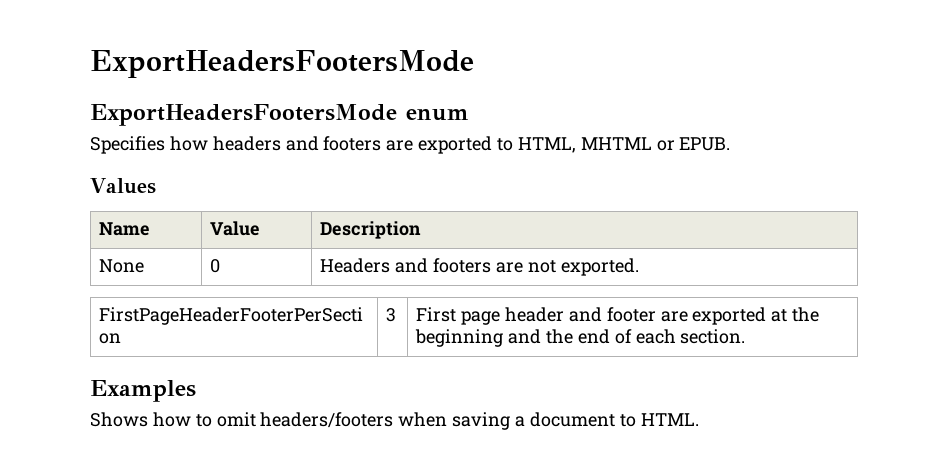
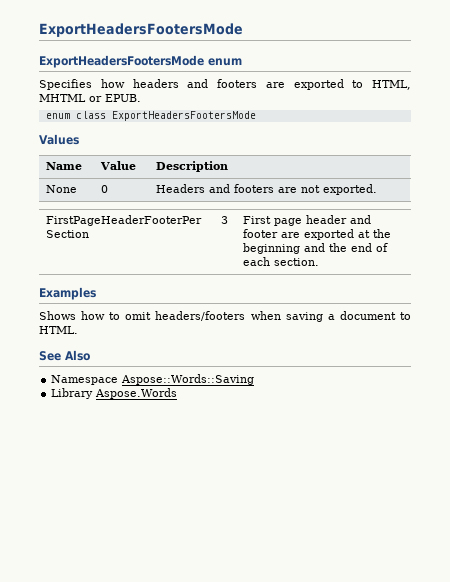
+ enum class ExportHeadersFootersMode
+ See Also
+ Namespace Aspose::Words::Saving
+ Library Aspose.Words

